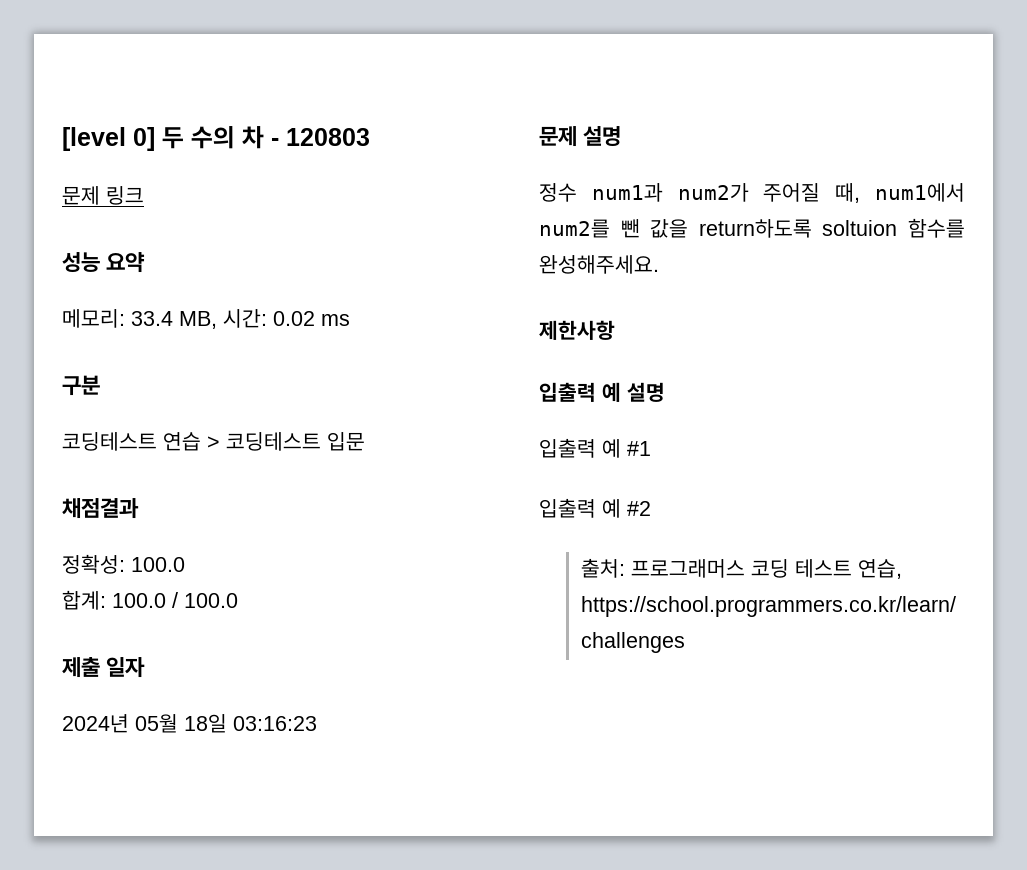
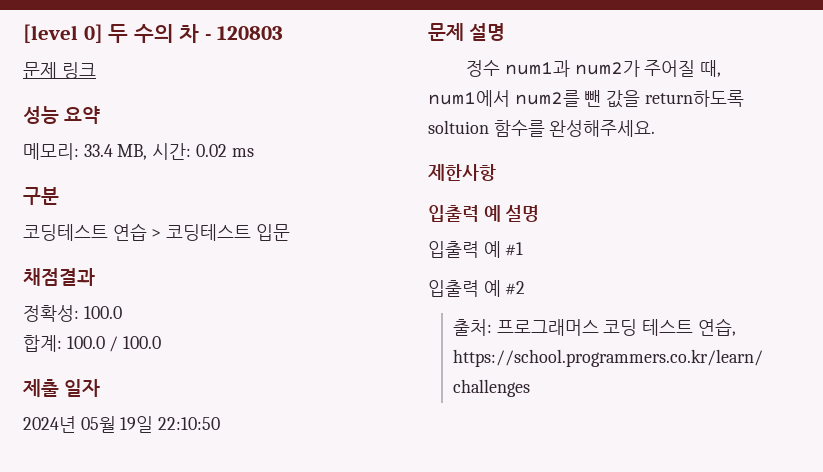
- 2024년 05월 18일 03:16:23
+ 2024년 05월 19일 22:10:50

